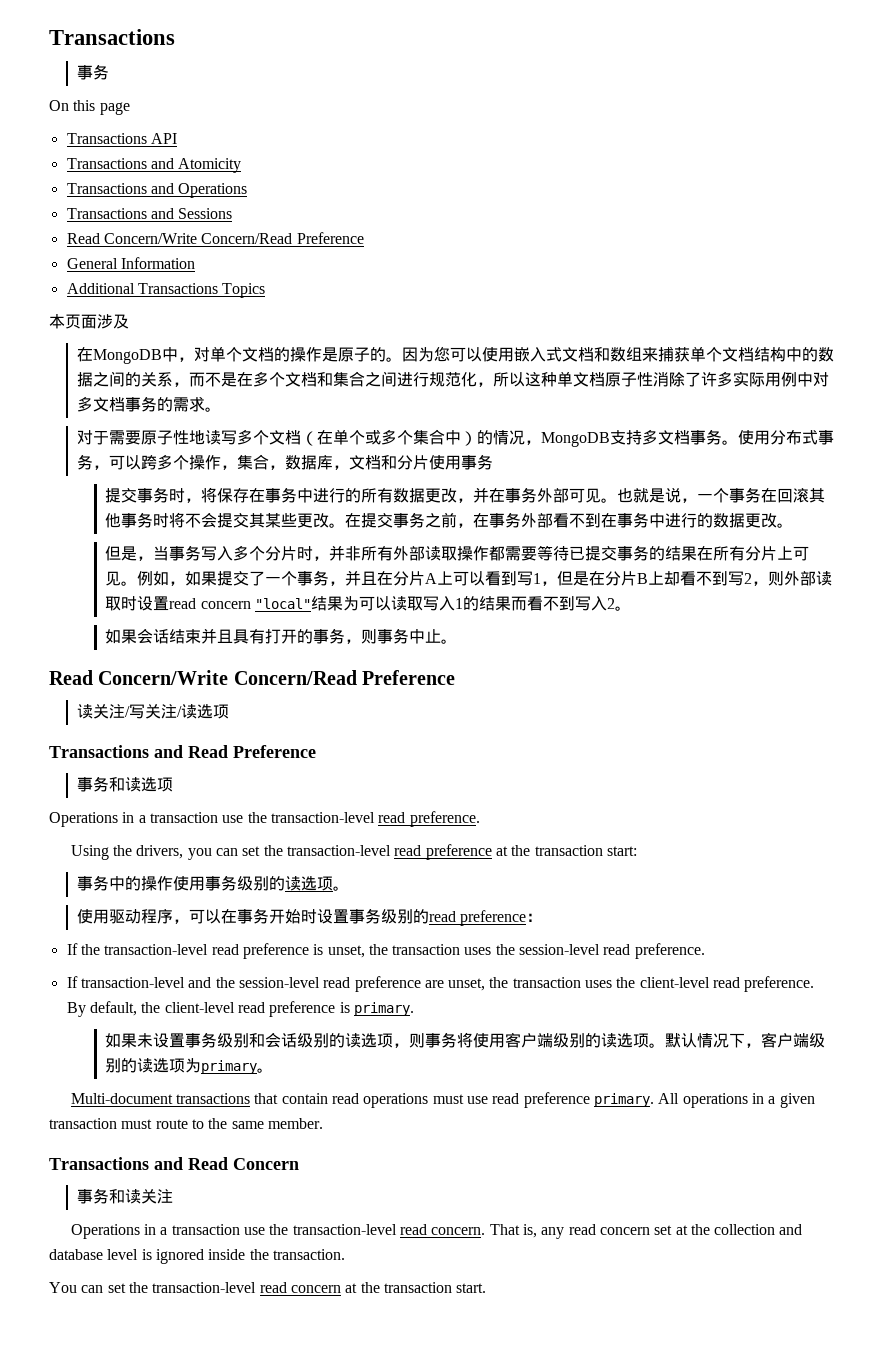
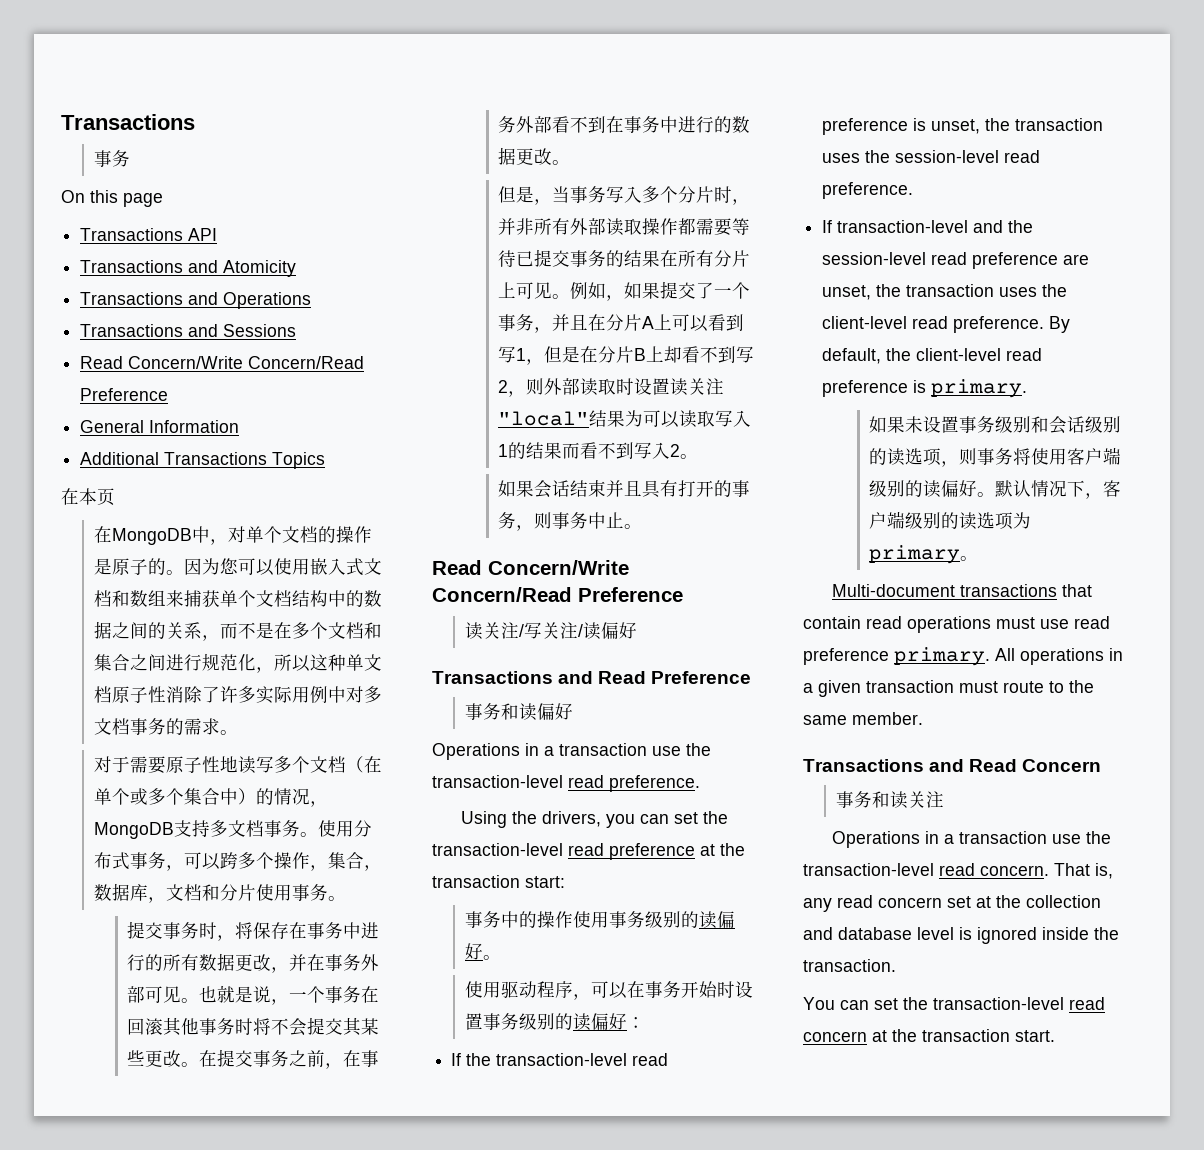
- 本页面涉及
+ 在本页
- 使用分布式事务，可以跨多个操作，集合，数据库，文档和分片使用事务
+ 使用分布式事务，可以跨多个操作，集合，数据库，文档和分片使用事务。
- 例如，如果提交了一个事务，并且在分片A上可以看到写1，但是在分片B上却看不到写2，则外部读取时设置read concern "local"结果为可以读取写入1的结果而看不到写入2。
+ 例如，如果提交了一个事务，并且在分片A上可以看到写1，但是在分片B上却看不到写2，则外部读取时设置读关注"local"结果为可以读取写入1的结果而看不到写入2。
- 读关注/写关注/读选项
+ 读关注/写关注/读偏好
- 事务和读选项
+ 事务和读偏好
- 事务中的操作使用事务级别的读选项。
+ 事务中的操作使用事务级别的读偏好。
- 使用驱动程序，可以在事务开始时设置事务级别的read preference：
+ 使用驱动程序，可以在事务开始时设置事务级别的读偏好：
- 如果未设置事务级别和会话级别的读选项，则事务将使用客户端级别的读选项。
+ 如果未设置事务级别和会话级别的读选项，则事务将使用客户端级别的读偏好。

